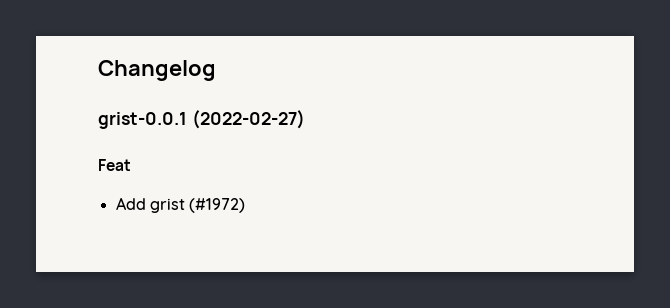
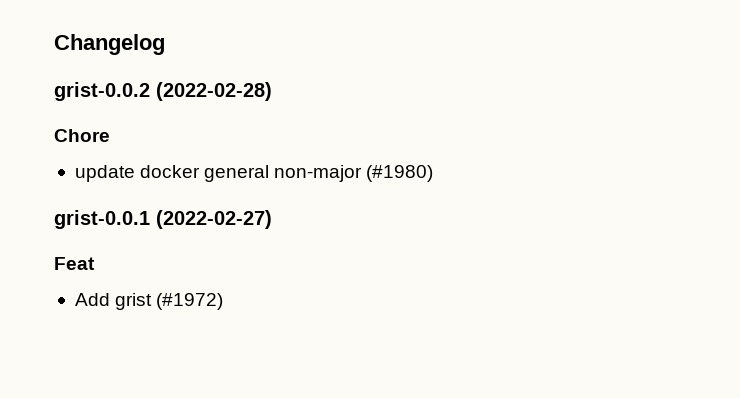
+ grist-0.0.2 (2022-02-28)
+ Chore
+ update docker general non-major (#1980)

